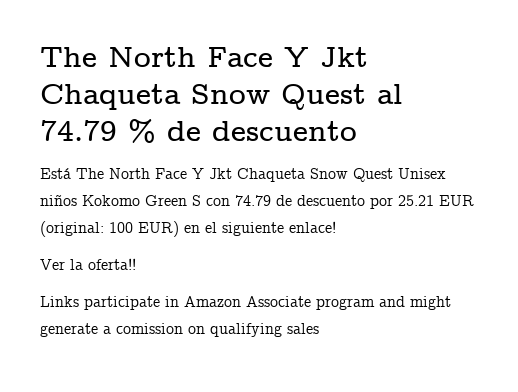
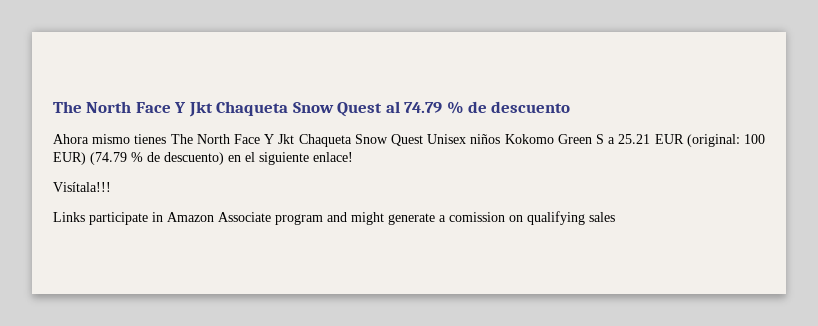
- Está The North Face Y Jkt Chaqueta Snow Quest Unisex niños Kokomo Green S con 74.79 de descuento por 25.21 EUR (original: 100 EUR) en el siguiente enlace!
+ Ahora mismo tienes The North Face Y Jkt Chaqueta Snow Quest Unisex niños Kokomo Green S a 25.21 EUR (original: 100 EUR) (74.79 % de descuento) en el siguiente enlace!
- Ver la oferta!!
+ Visítala!!!

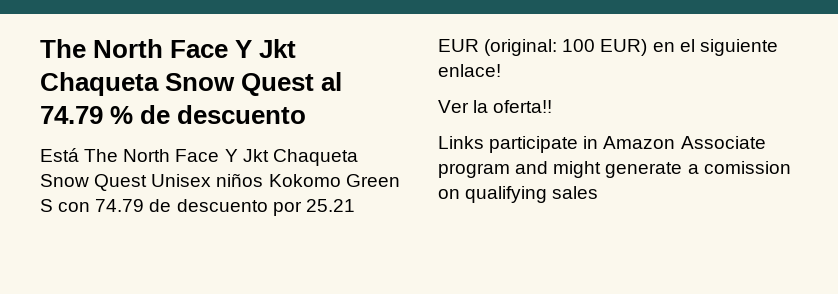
- Ahora mismo tienes The North Face Y Jkt Chaqueta Snow Quest Unisex niños Kokomo Green S a 25.21 EUR (original: 100 EUR) (74.79 % de descuento) en el siguiente enlace!
+ Está The North Face Y Jkt Chaqueta Snow Quest Unisex niños Kokomo Green S con 74.79 de descuento por 25.21 EUR (original: 100 EUR) en el siguiente enlace!
- Visítala!!!
+ Ver la oferta!!

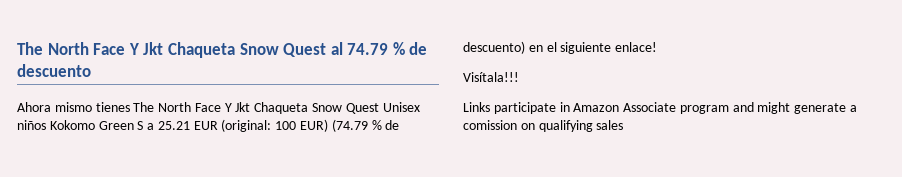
- Está The North Face Y Jkt Chaqueta Snow Quest Unisex niños Kokomo Green S con 74.79 de descuento por 25.21 EUR (original: 100 EUR) en el siguiente enlace!
+ Ahora mismo tienes The North Face Y Jkt Chaqueta Snow Quest Unisex niños Kokomo Green S a 25.21 EUR (original: 100 EUR) (74.79 % de descuento) en el siguiente enlace!
- Ver la oferta!!
+ Visítala!!!

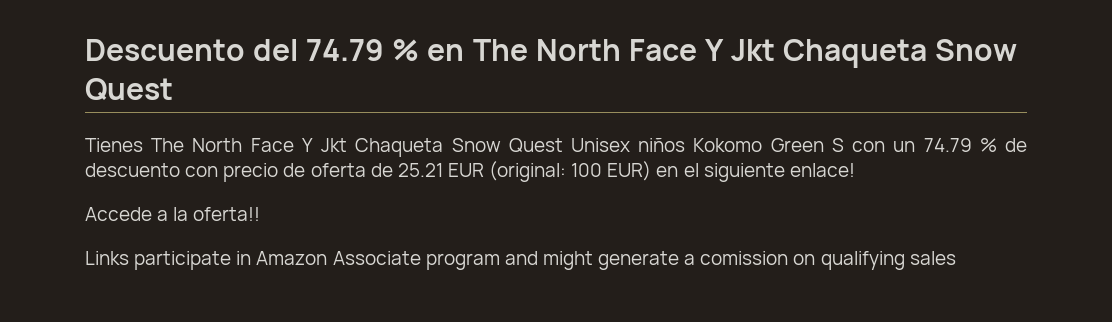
- The North Face Y Jkt Chaqueta Snow Quest al 74.79 % de descuento
- Ahora mismo tienes The North Face Y Jkt Chaqueta Snow Quest Unisex niños Kokomo Green S a 25.21 EUR (original: 100 EUR) (74.79 % de descuento) en el siguiente enlace!
+ Descuento del 74.79 % en The North Face Y Jkt Chaqueta Snow Quest
+ Tienes The North Face Y Jkt Chaqueta Snow Quest Unisex niños Kokomo Green S con un 74.79 % de descuento con precio de oferta de 25.21 EUR (original: 100 EUR) en el siguiente enlace!
- Visítala!!!
+ Accede a la oferta!!

